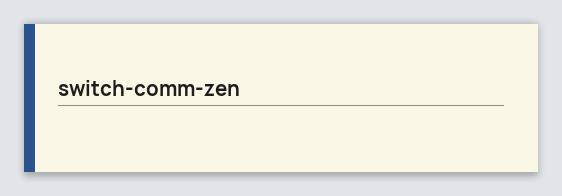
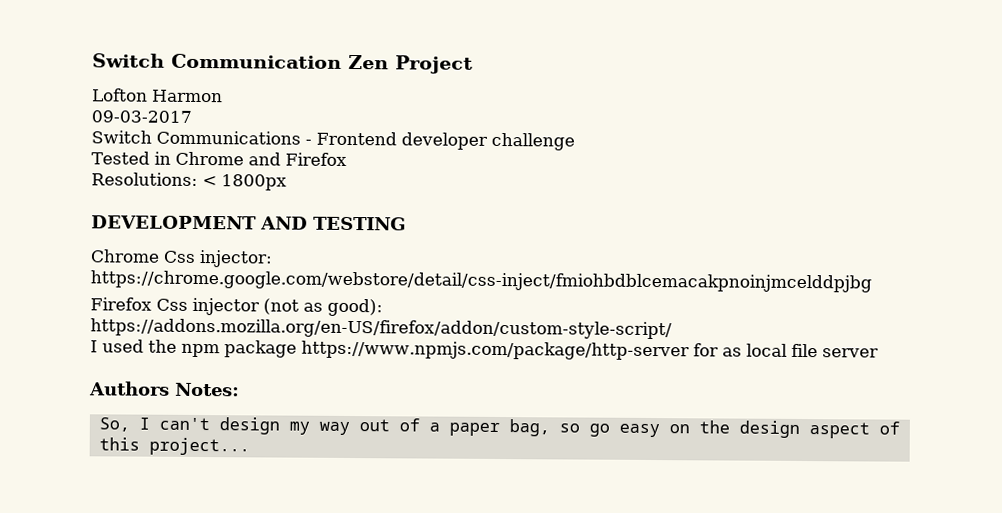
- switch-comm-zen
+ Switch Communication Zen Project
+ Lofton Harmon
+ 09-03-2017
+ Switch Communications - Frontend developer challenge
+ Tested in Chrome and Firefox
+ Resolutions: < 1800px
+ DEVELOPMENT AND TESTING
+ Chrome Css injector: https://chrome.google.com/webstore/detail/css-inject/fmiohbdblcemacakpnoinjmcelddpjbg
+ Firefox Css injector (not as good): https://addons.mozilla.org/en-US/firefox/addon/custom-style-script/
+ I used the npm package https://www.npmjs.com/package/http-server for as local file server
+ Authors Notes:
+ So, I can't design my way out of a paper bag, so go easy on the design aspect of this project...

